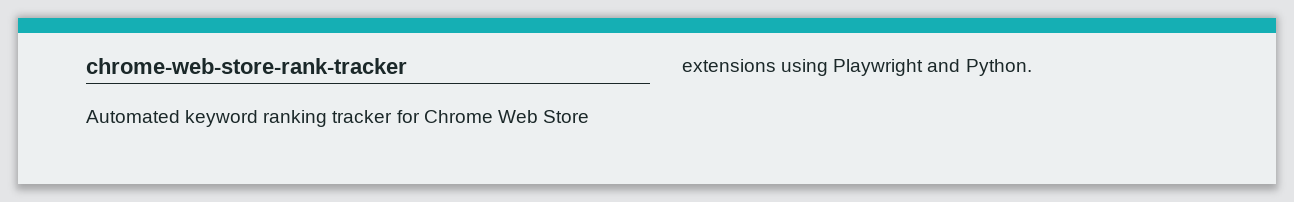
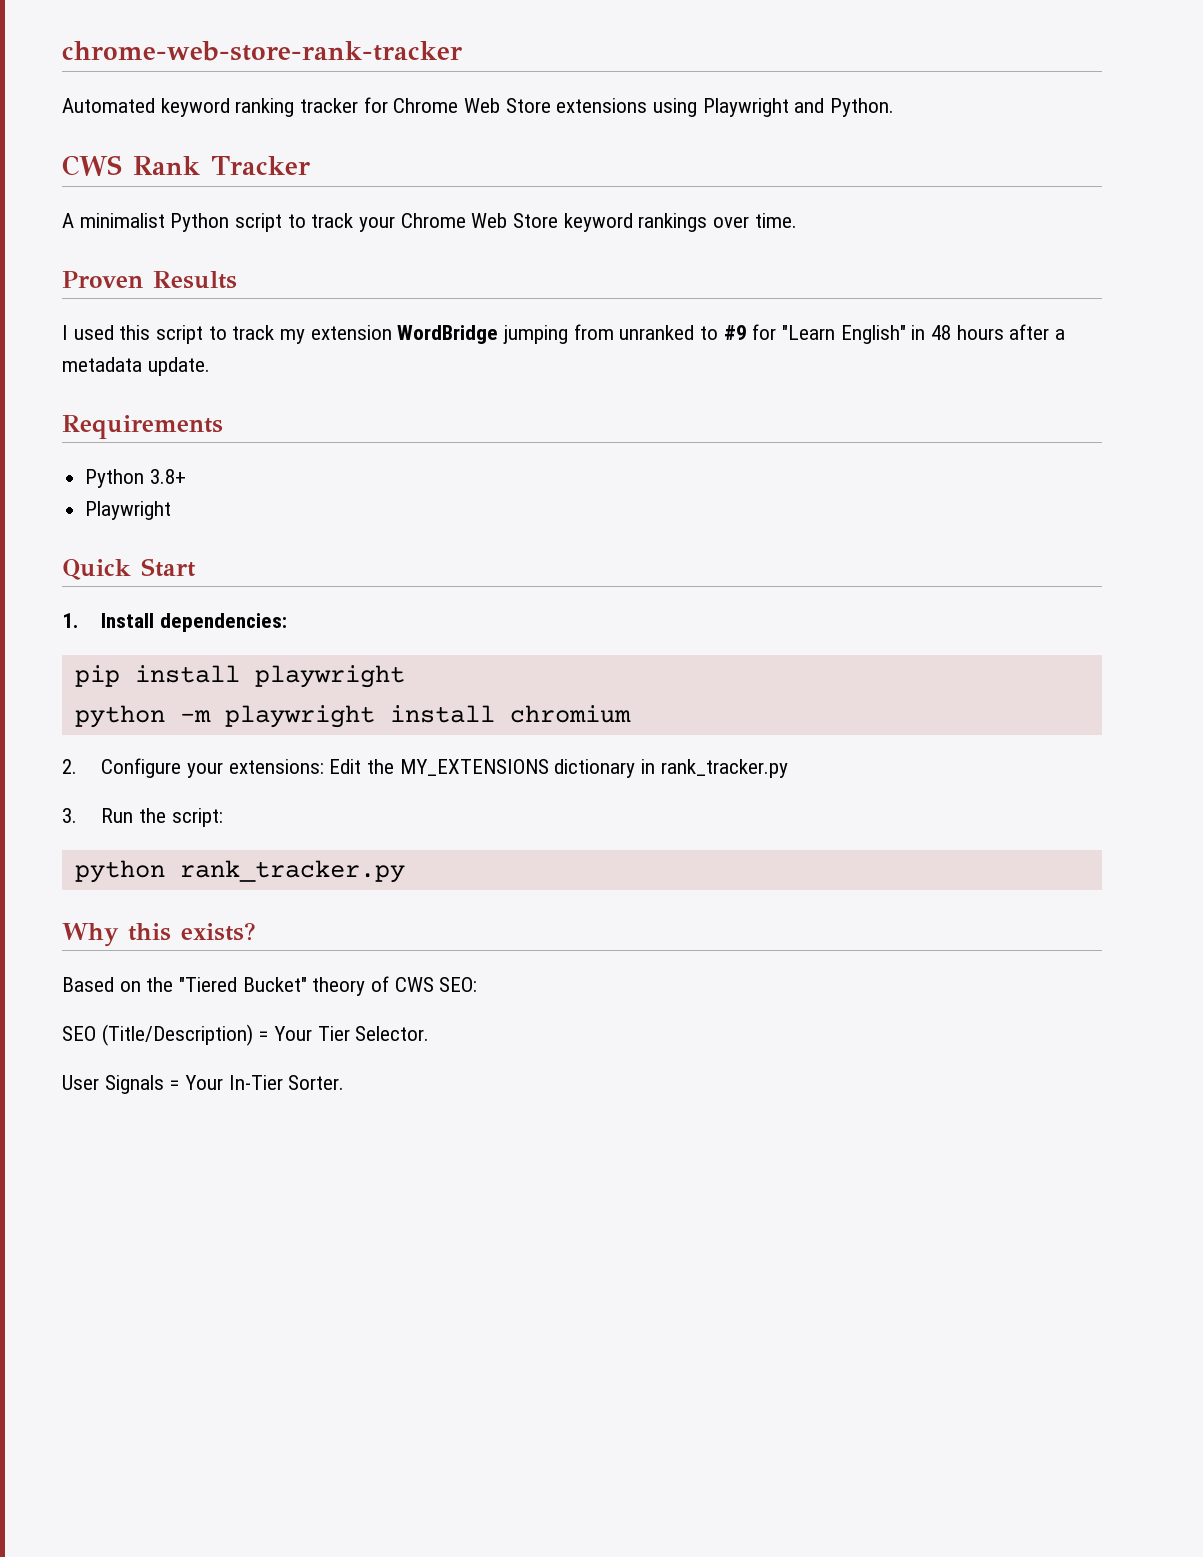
+ CWS Rank Tracker
+ A minimalist Python script to track your Chrome Web Store keyword rankings over time.
+ Proven Results
+ I used this script to track my extension WordBridge jumping from unranked to #9 for "Learn English" in 48 hours after a metadata update.
+ Requirements
+ Python 3.8+
+ Playwright
+ Quick Start
+ 1. Install dependencies:
+ pip install playwright
+ python -m playwright install chromium
+ 2. Configure your extensions: Edit the MY_EXTENSIONS dictionary in rank_tracker.py
+ 3. Run the script:
+ python rank_tracker.py
+ Why this exists?
+ Based on the "Tiered Bucket" theory of CWS SEO:
+ SEO (Title/Description) = Your Tier Selector.
+ User Signals = Your In-Tier Sorter.

